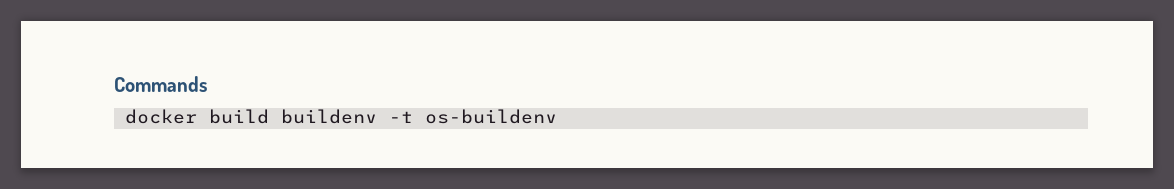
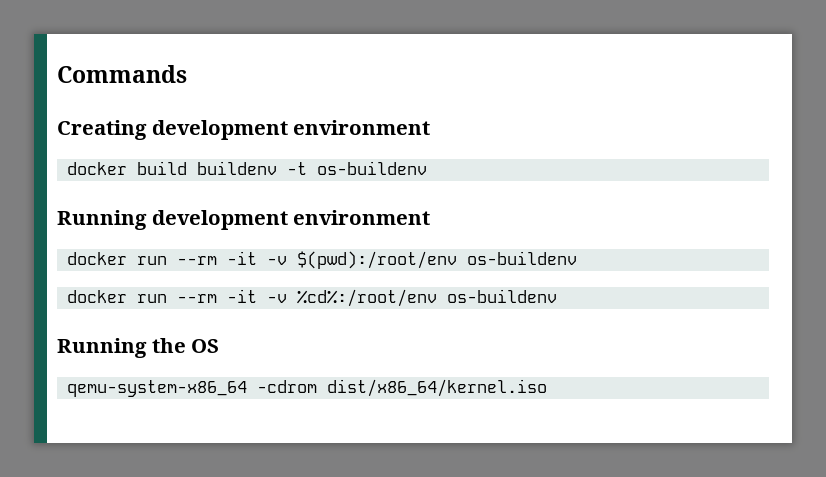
+ Creating development environment
+ Running development environment
+ docker run --rm -it -v $(pwd):/root/env os-buildenv
+ docker run --rm -it -v %cd%:/root/env os-buildenv
+ Running the OS
+ qemu-system-x86_64 -cdrom dist/x86_64/kernel.iso

